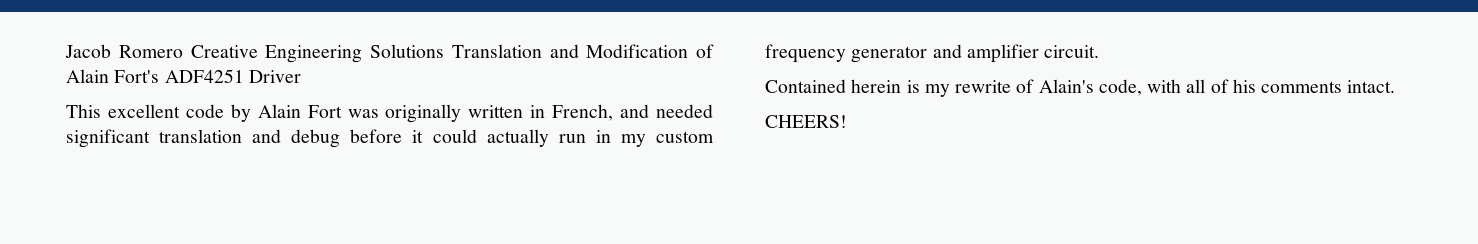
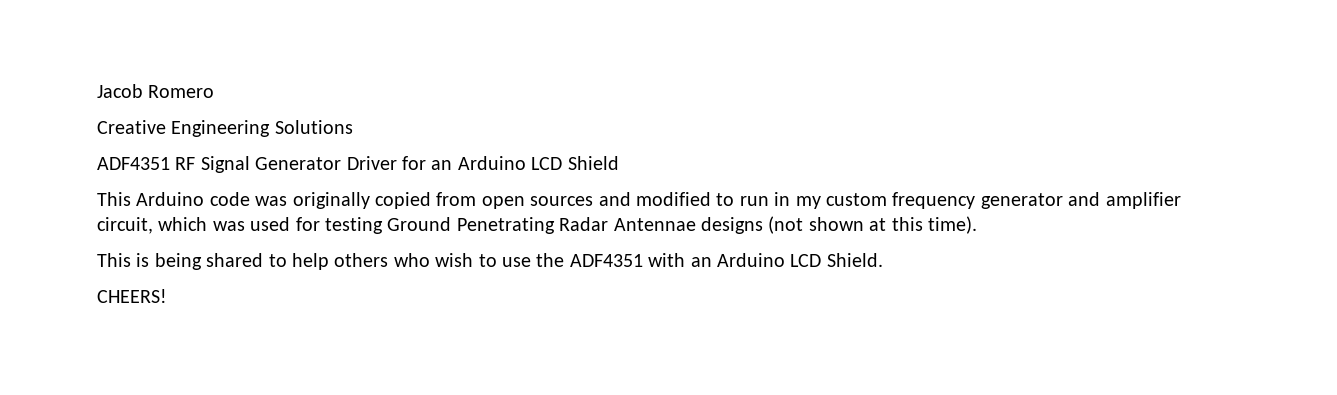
- Jacob Romero Creative Engineering Solutions Translation and Modification of Alain Fort's ADF4251 Driver
- This excellent code by Alain Fort was originally written in French, and needed significant translation and debug before it could actually run in my custom frequency generator and amplifier circuit.
- Contained herein is my rewrite of Alain's code, with all of his comments intact.
+ Jacob Romero
+ Creative Engineering Solutions
+ ADF4351 RF Signal Generator Driver for an Arduino LCD Shield
+ This Arduino code was originally copied from open sources and modified to run in my custom frequency generator and amplifier circuit, which was used for testing Ground Penetrating Radar Antennae designs (not shown at this time).
+ This is being shared to help others who wish to use the ADF4351 with an Arduino LCD Shield.

